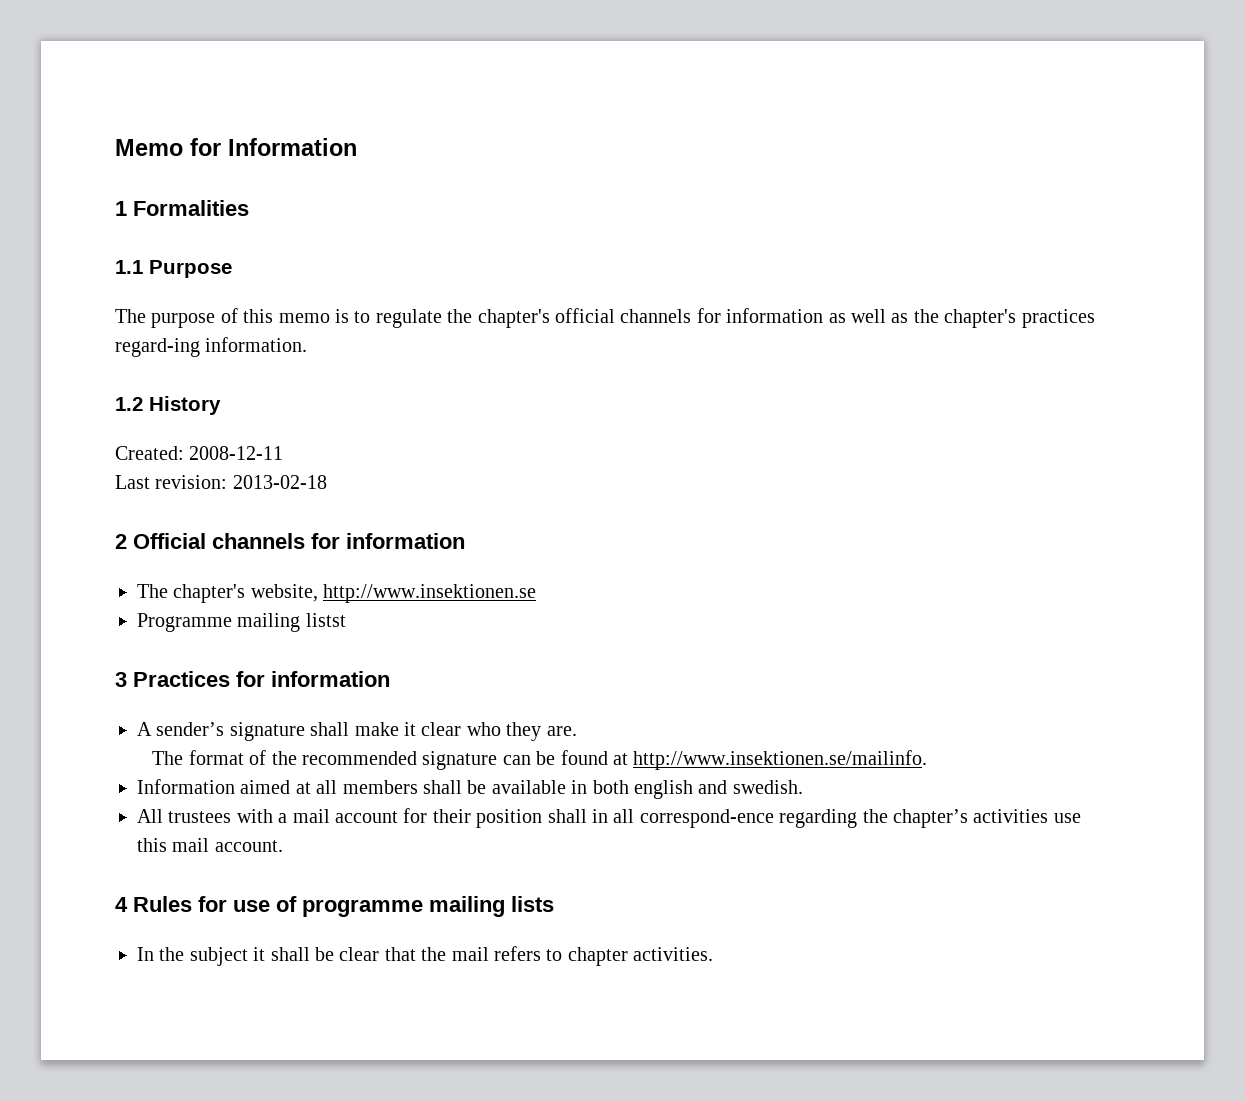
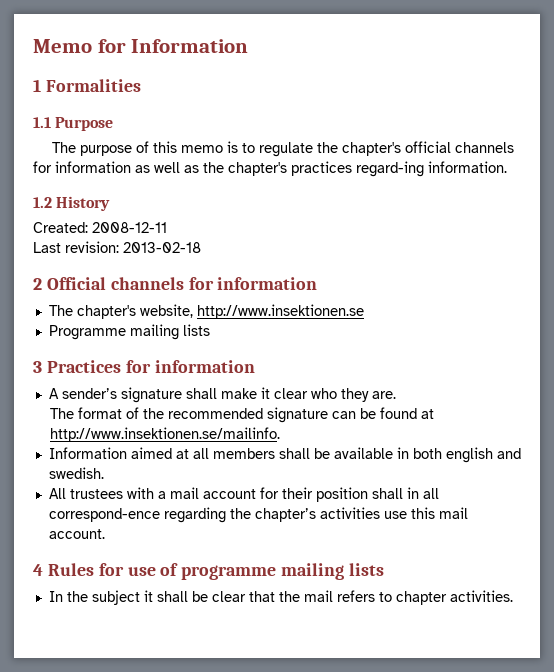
- Programme mailing listst
+ Programme mailing lists

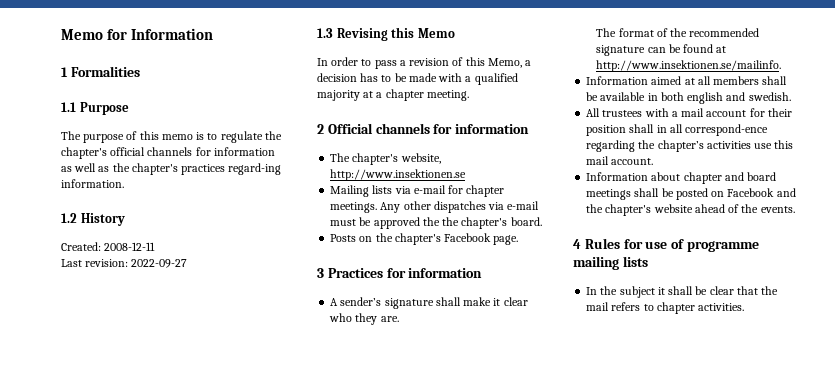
- Last revision: 2013-02-18
+ Last revision: 2022-09-27
+ 1.3 Revising this Memo
+ In order to pass a revision of this Memo, a decision has to be made with a qualified majority at a chapter meeting.
- Programme mailing lists
+ Mailing lists via e-mail for chapter meetings. Any other dispatches via e-mail must be approved the the chapter's board.
+ Posts on the chapter's Facebook page.
+ Information about chapter and board meetings shall be posted on Facebook and the chapter's website ahead of the events.

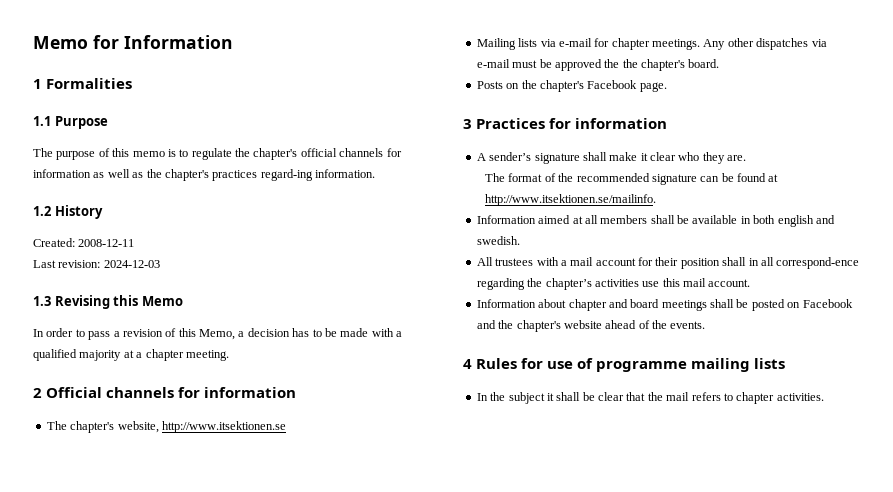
- Last revision: 2022-09-27
+ Last revision: 2024-12-03
- The chapter's website, http://www.insektionen.se
+ The chapter's website, http://www.itsektionen.se
- The format of the recommended signature can be found at http://www.insektionen.se/mailinfo.
+ The format of the recommended signature can be found at http://www.itsektionen.se/mailinfo.

